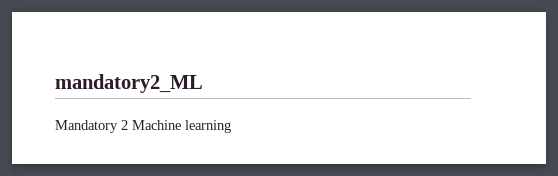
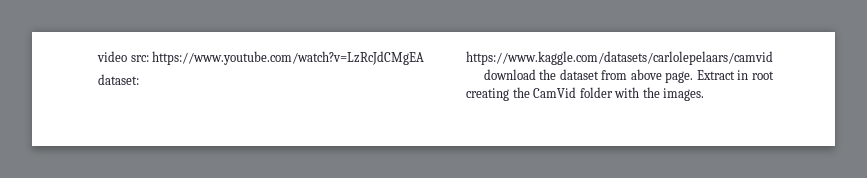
- mandatory2_ML
- Mandatory 2 Machine learning
+ video src: https://www.youtube.com/watch?v=LzRcJdCMgEA
+ dataset: https://www.kaggle.com/datasets/carlolepelaars/camvid
+ download the dataset from above page. Extract in root creating the CamVid folder with the images.

